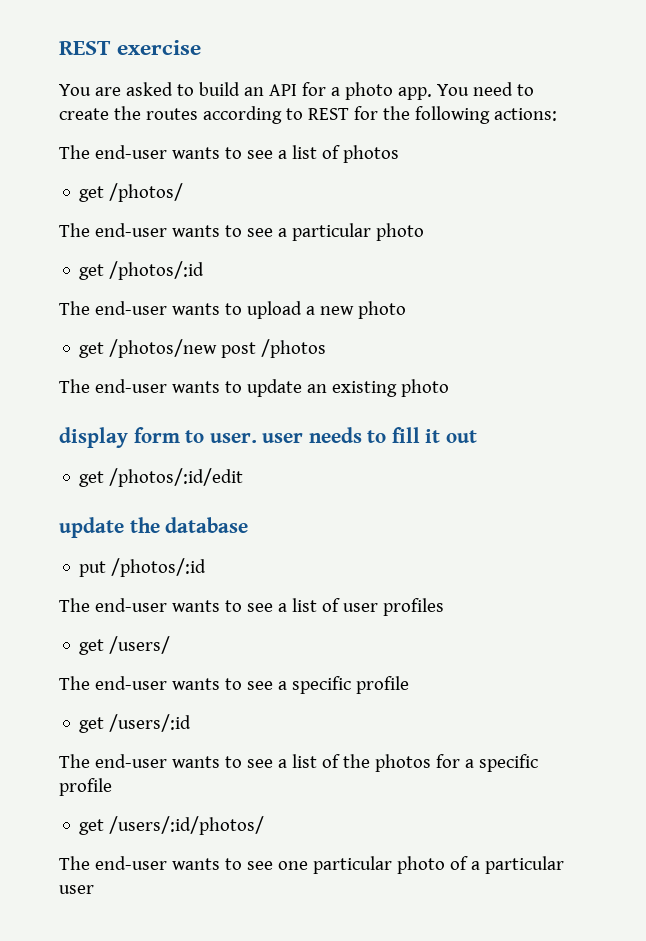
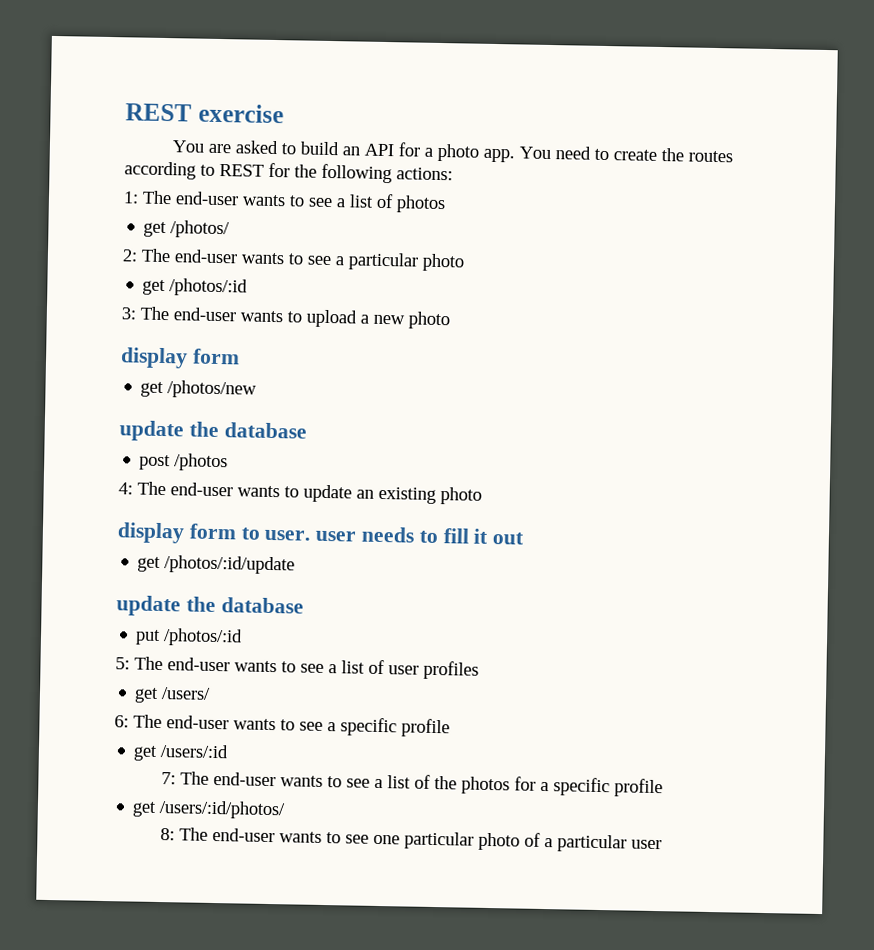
- The end-user wants to see a list of photos
+ 1: The end-user wants to see a list of photos
- The end-user wants to see a particular photo
+ 2: The end-user wants to see a particular photo
- The end-user wants to upload a new photo
+ 3: The end-user wants to upload a new photo
+ display form
- get /photos/new post /photos
+ get /photos/new
+ update the database
+ post /photos
- The end-user wants to update an existing photo
+ 4: The end-user wants to update an existing photo
- get /photos/:id/edit
+ get /photos/:id/update
- The end-user wants to see a list of user profiles
+ 5: The end-user wants to see a list of user profiles
- The end-user wants to see a specific profile
+ 6: The end-user wants to see a specific profile
- The end-user wants to see a list of the photos for a specific profile
+ 7: The end-user wants to see a list of the photos for a specific profile
- The end-user wants to see one particular photo of a particular user
+ 8: The end-user wants to see one particular photo of a particular user

